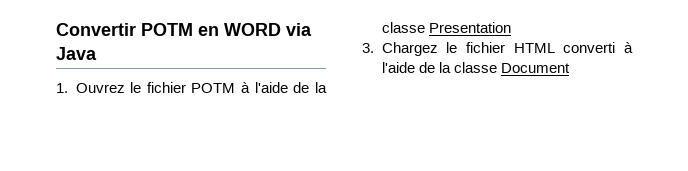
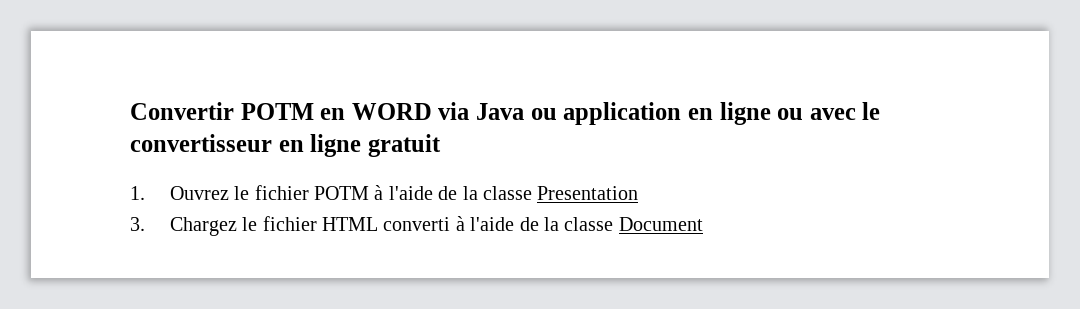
- Convertir POTM en WORD via Java
+ Convertir POTM en WORD via Java ou application en ligne ou avec le convertisseur en ligne gratuit

